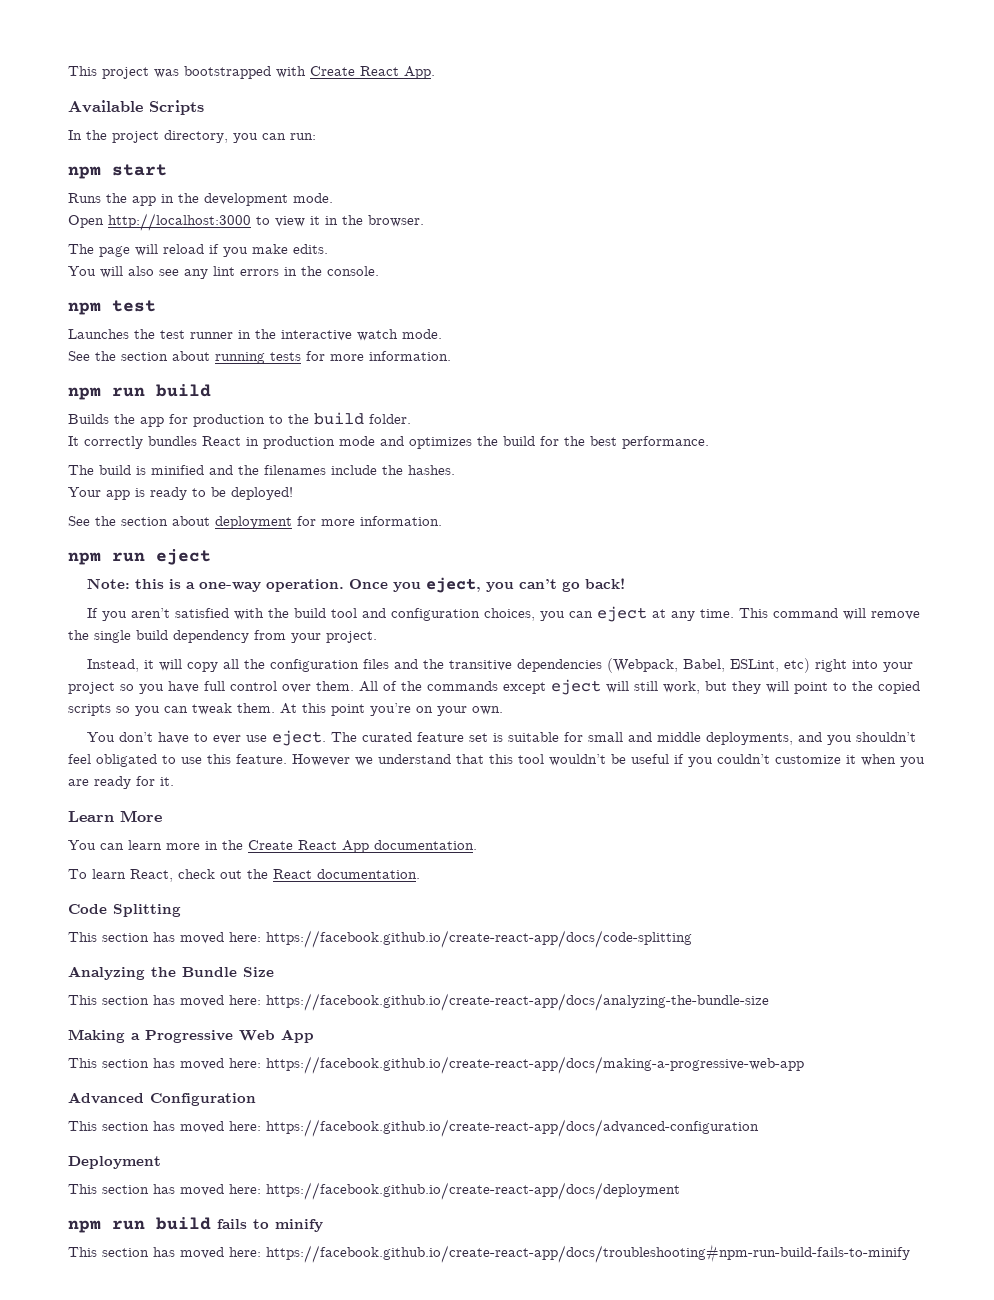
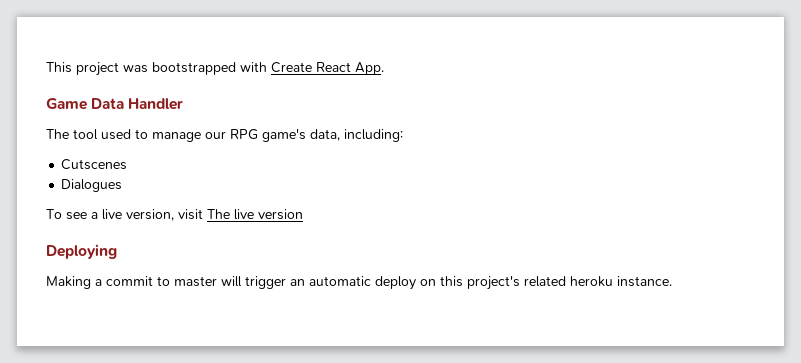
- Available Scripts
- In the project directory, you can run:
- npm start
- Runs the app in the development mode.
- Open http://localhost:3000 to view it in the browser.
- The page will reload if you make edits.
- You will also see any lint errors in the console.
- npm test
- Launches the test runner in the interactive watch mode.
- See the section about running tests for more information.
- npm run build
- Builds the app for production to the build folder.
- It correctly bundles React in production mode and optimizes the build for the best performance.
- The build is minified and the filenames include the hashes.
- Your app is ready to be deployed!
- See the section about deployment for more information.
- npm run eject
- Note: this is a one-way operation. Once you eject, you can’t go back!
- If you aren’t satisfied with the build tool and configuration choices, you can eject at any time. This command will remove the single build dependency from your project.
- Instead, it will copy all the configuration files and the transitive dependencies (Webpack, Babel, ESLint, etc) right into your project so you have full control over them. All of the commands except eject will still work, but they will point to the copied scripts so you can tweak them. At this point you’re on your own.
- You don’t have to ever use eject. The curated feature set is suitable for small and middle deployments, and you shouldn’t feel obligated to use this feature. However we understand that this tool wouldn’t be useful if you couldn’t customize it when you are ready for it.
- Learn More
- You can learn more in the Create React App documentation.
- To learn React, check out the React documentation.
- Code Splitting
- This section has moved here: https://facebook.github.io/create-react-app/docs/code-splitting
- Analyzing the Bundle Size
- This section has moved here: https://facebook.github.io/create-react-app/docs/analyzing-the-bundle-size
- Making a Progressive Web App
- This section has moved here: https://facebook.github.io/create-react-app/docs/making-a-progressive-web-app
- Advanced Configuration
- This section has moved here: https://facebook.github.io/create-react-app/docs/advanced-configuration
- Deployment
- This section has moved here: https://facebook.github.io/create-react-app/docs/deployment
- npm run build fails to minify
- This section has moved here: https://facebook.github.io/create-react-app/docs/troubleshooting#npm-run-build-fails-to-minify
+ Game Data Handler
+ The tool used to manage our RPG game's data, including:
+ Cutscenes
+ Dialogues
+ To see a live version, visit The live version
+ Deploying
+ Making a commit to master will trigger an automatic deploy on this project's related heroku instance.

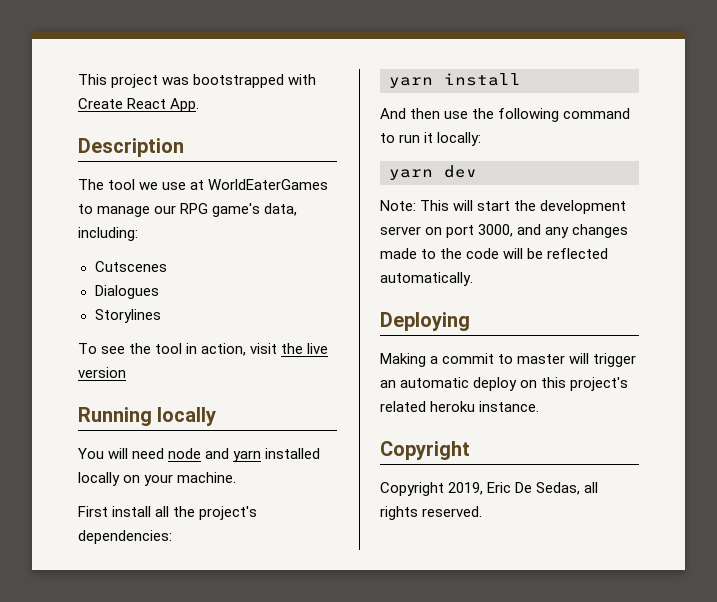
- Game Data Handler
+ Description
- The tool used to manage our RPG game's data, including:
+ The tool we use at WorldEaterGames to manage our RPG game's data, including:
+ Storylines
- To see a live version, visit The live version
+ To see the tool in action, visit the live version
+ Running locally
+ You will need node and yarn installed locally on your machine.
+ First install all the project's dependencies:
+ yarn install
+ And then use the following command to run it locally:
+ yarn dev
+ Note: This will start the development server on port 3000, and any changes made to the code will be reflected automatically.
  Making a commit to master will trigger an automatic deploy on this project's related heroku instance.
+ Copyright
+ Copyright 2019, Eric De Sedas, all rights reserved.

